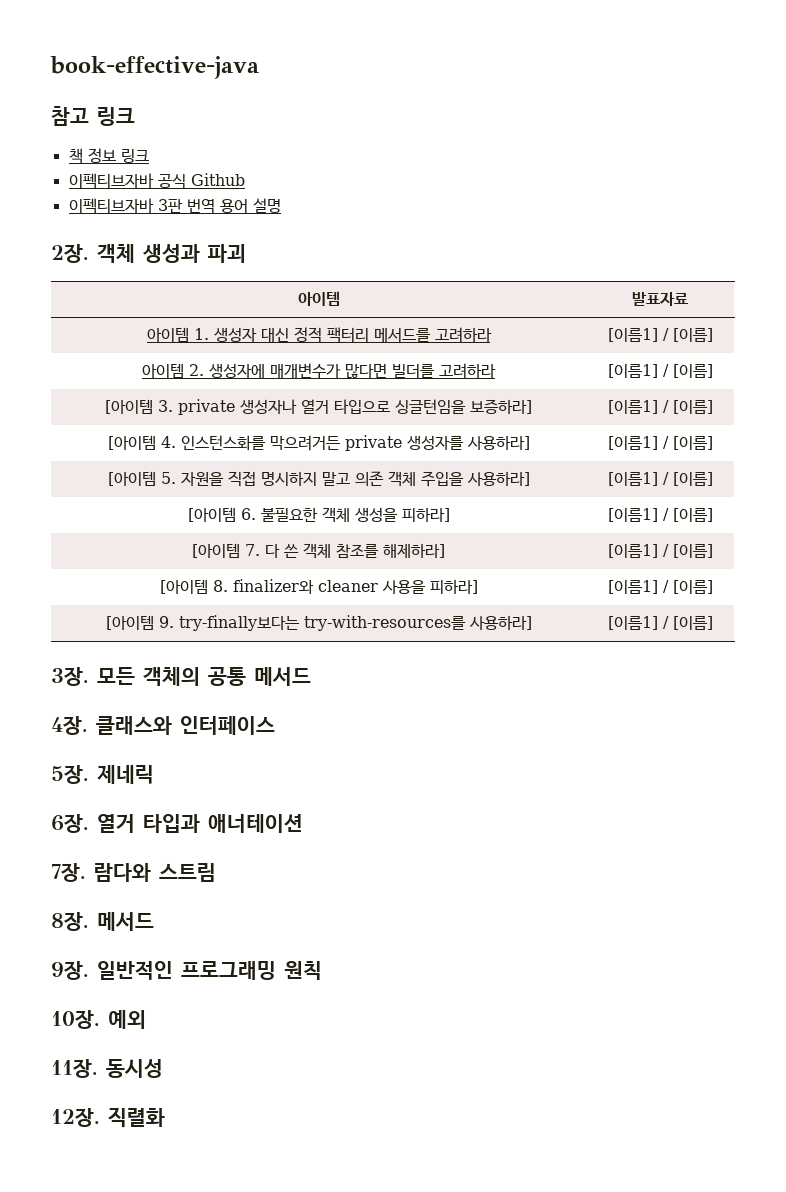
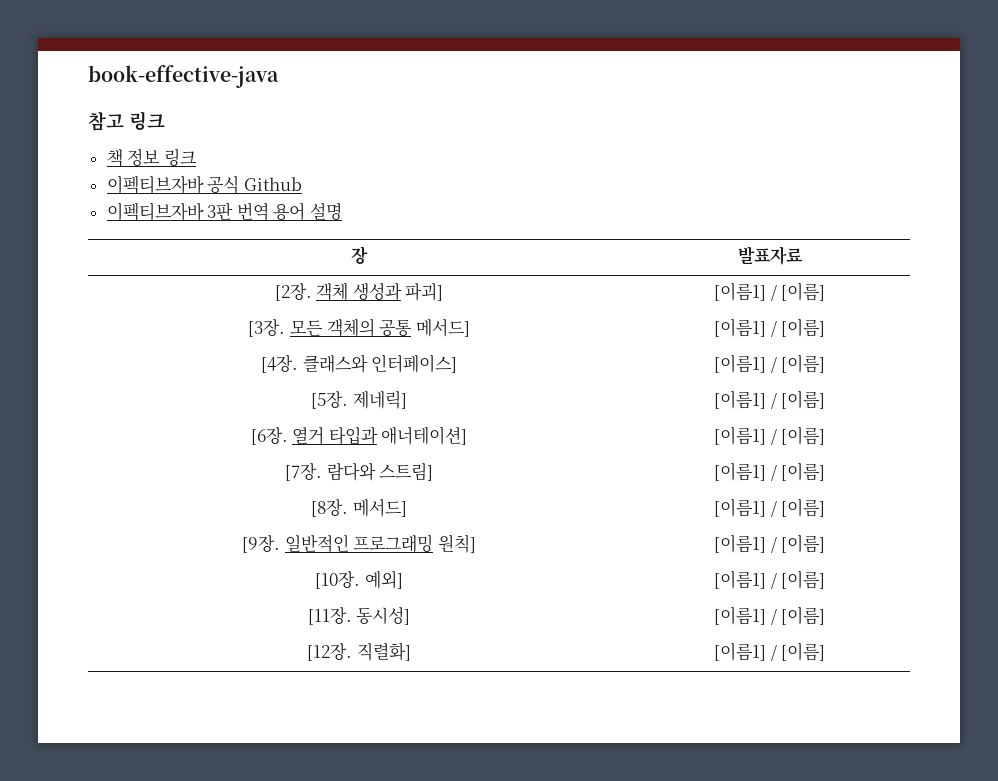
- 2장. 객체 생성과 파괴
- 아이템 | 발표자료
- 아이템 1. 생성자 대신 정적 팩터리 메서드를 고려하라 | [이름1] / [이름]
- 아이템 2. 생성자에 매개변수가 많다면 빌더를 고려하라 | [이름1] / [이름]
- [아이템 3. private 생성자나 열거 타입으로 싱글턴임을 보증하라] | [이름1] / [이름]
- [아이템 4. 인스턴스화를 막으려거든 private 생성자를 사용하라] | [이름1] / [이름]
- [아이템 5. 자원을 직접 명시하지 말고 의존 객체 주입을 사용하라] | [이름1] / [이름]
- [아이템 6. 불필요한 객체 생성을 피하라] | [이름1] / [이름]
- [아이템 7. 다 쓴 객체 참조를 해제하라] | [이름1] / [이름]
- [아이템 8. finalizer와 cleaner 사용을 피하라] | [이름1] / [이름]
- [아이템 9. try-finally보다는 try-with-resources를 사용하라] | [이름1] / [이름]
- 3장. 모든 객체의 공통 메서드
- 4장. 클래스와 인터페이스
- 5장. 제네릭
- 6장. 열거 타입과 애너테이션
- 7장. 람다와 스트림
- 8장. 메서드
- 9장. 일반적인 프로그래밍 원칙
- 10장. 예외
- 11장. 동시성
- 12장. 직렬화
+ 장 | 발표자료
+ [2장. 객체 생성과 파괴] | [이름1] / [이름]
+ [3장. 모든 객체의 공통 메서드] | [이름1] / [이름]
+ [4장. 클래스와 인터페이스] | [이름1] / [이름]
+ [5장. 제네릭] | [이름1] / [이름]
+ [6장. 열거 타입과 애너테이션] | [이름1] / [이름]
+ [7장. 람다와 스트림] | [이름1] / [이름]
+ [8장. 메서드] | [이름1] / [이름]
+ [9장. 일반적인 프로그래밍 원칙] | [이름1] / [이름]
+ [10장. 예외] | [이름1] / [이름]
+ [11장. 동시성] | [이름1] / [이름]
+ [12장. 직렬화] | [이름1] / [이름]

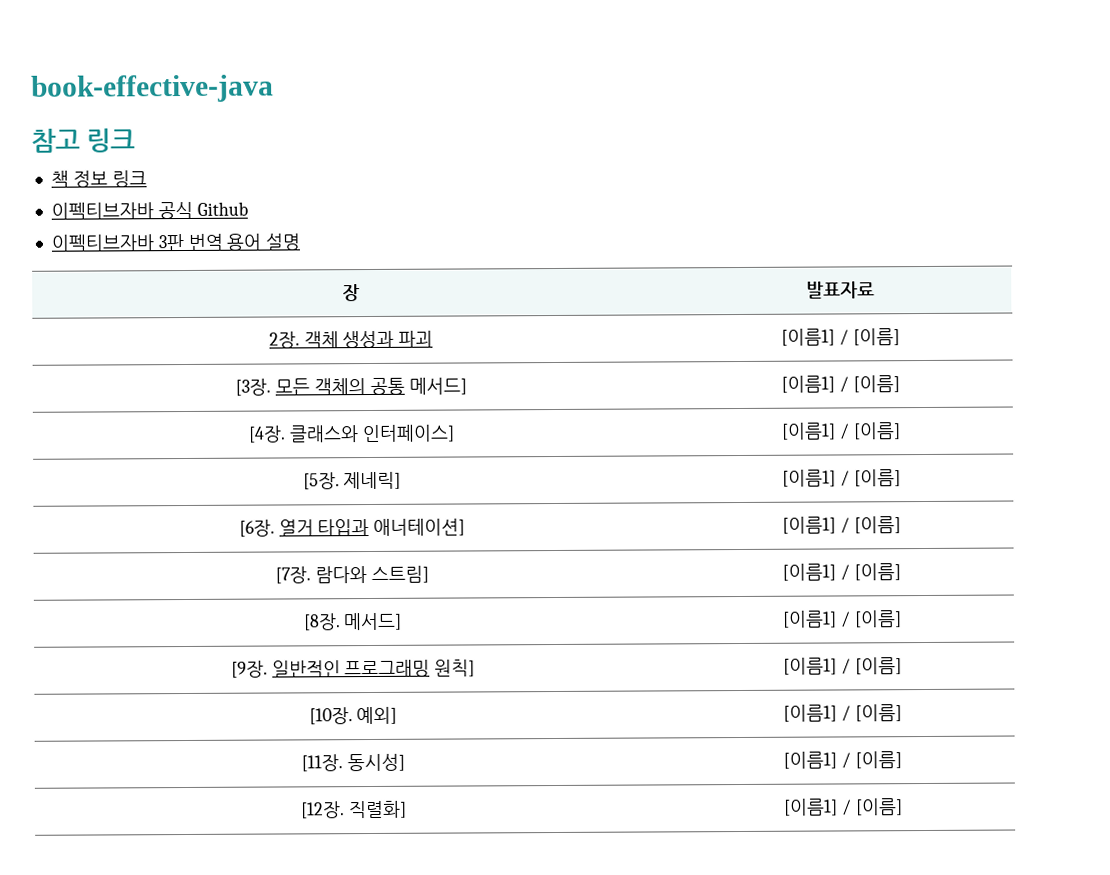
- [2장. 객체 생성과 파괴] | [이름1] / [이름]
+ 2장. 객체 생성과 파괴 | [이름1] / [이름]

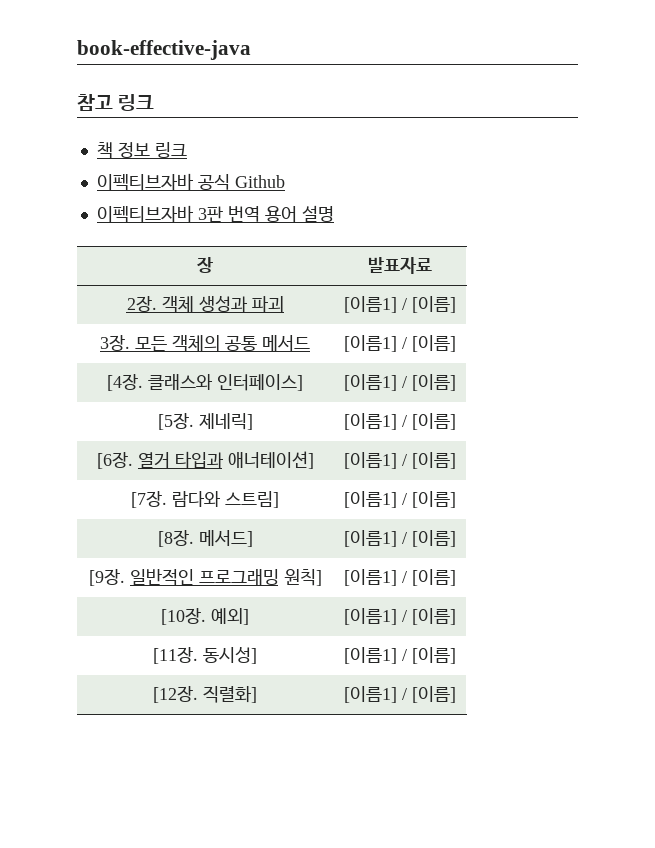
- [3장. 모든 객체의 공통 메서드] | [이름1] / [이름]
+ 3장. 모든 객체의 공통 메서드 | [이름1] / [이름]

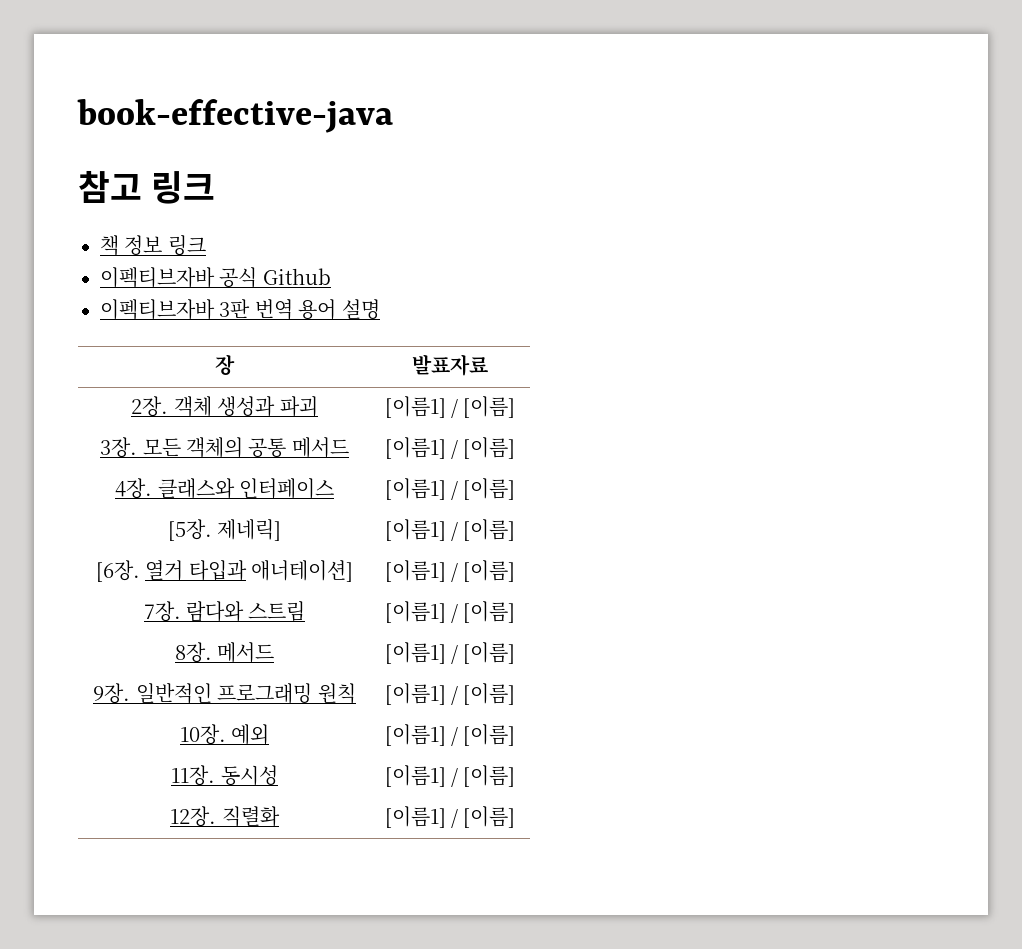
- [4장. 클래스와 인터페이스] | [이름1] / [이름]
+ 4장. 클래스와 인터페이스 | [이름1] / [이름]
- [7장. 람다와 스트림] | [이름1] / [이름]
- [8장. 메서드] | [이름1] / [이름]
- [9장. 일반적인 프로그래밍 원칙] | [이름1] / [이름]
- [10장. 예외] | [이름1] / [이름]
- [11장. 동시성] | [이름1] / [이름]
- [12장. 직렬화] | [이름1] / [이름]
+ 7장. 람다와 스트림 | [이름1] / [이름]
+ 8장. 메서드 | [이름1] / [이름]
+ 9장. 일반적인 프로그래밍 원칙 | [이름1] / [이름]
+ 10장. 예외 | [이름1] / [이름]
+ 11장. 동시성 | [이름1] / [이름]
+ 12장. 직렬화 | [이름1] / [이름]

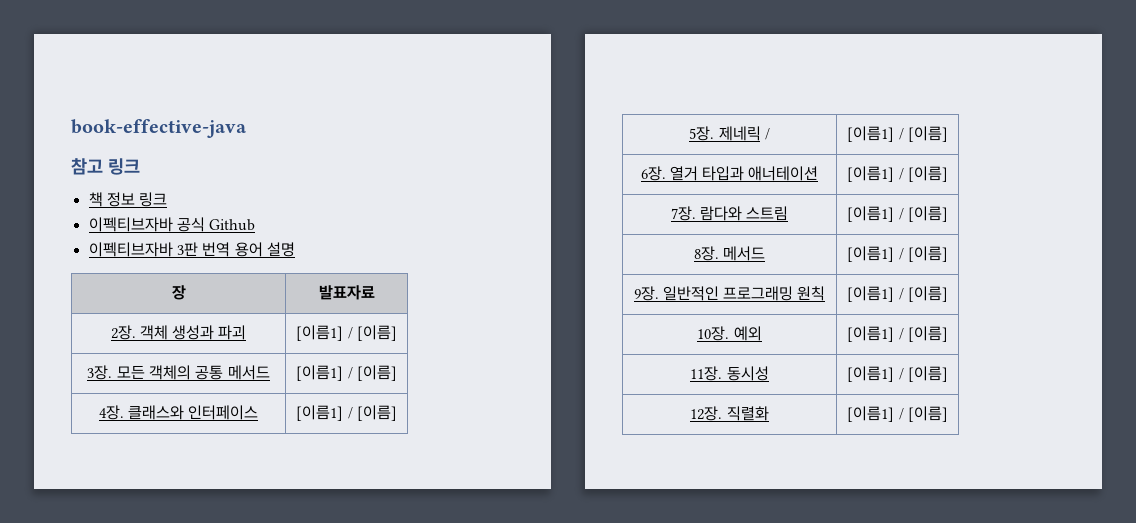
- [5장. 제네릭] | [이름1] / [이름]
- [6장. 열거 타입과 애너테이션] | [이름1] / [이름]
+ 5장. 제네릭 / | [이름1] / [이름]
+ 6장. 열거 타입과 애너테이션 | [이름1] / [이름]

